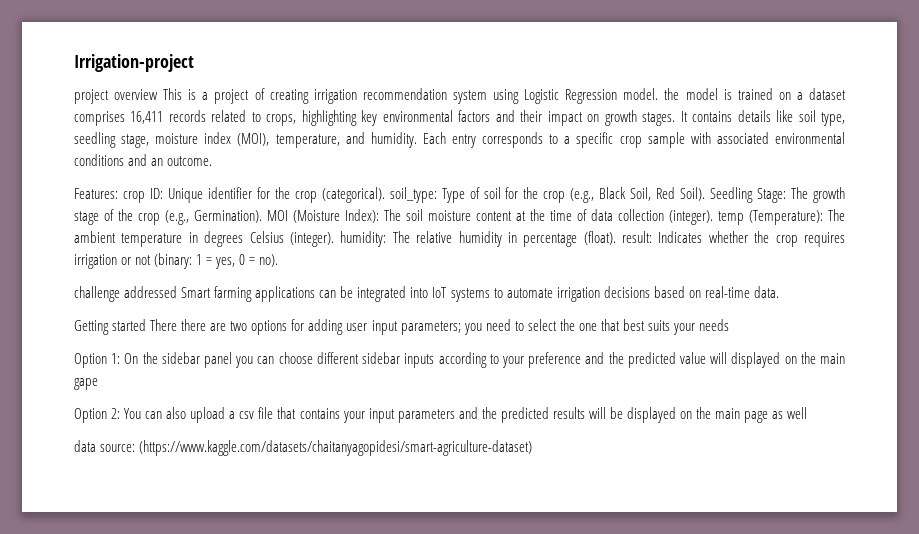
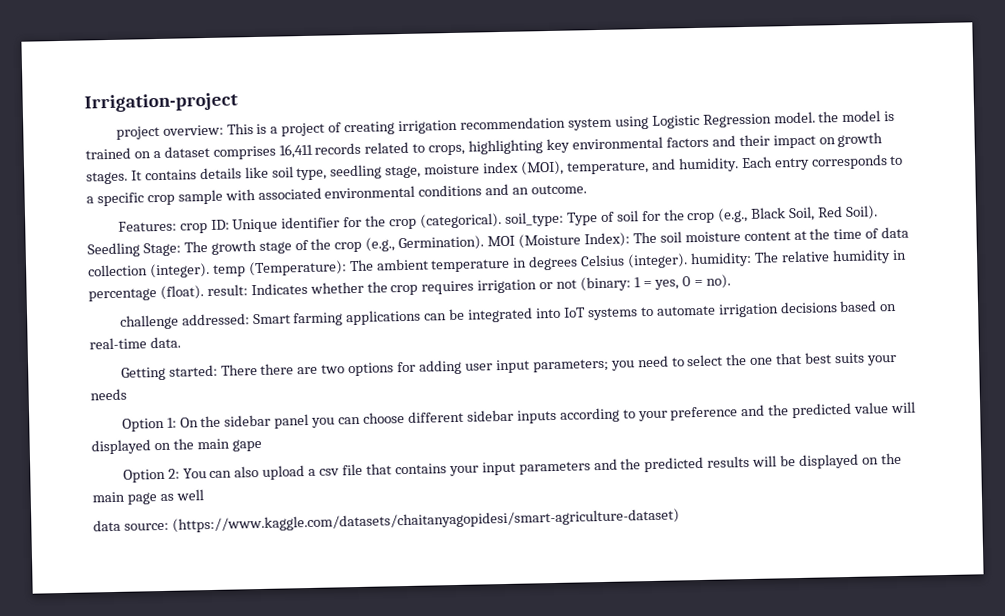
- project overview This is a project of creating irrigation recommendation system using Logistic Regression model. the model is trained on a dataset comprises 16,411 records related to crops, highlighting key environmental factors and their impact on growth stages.
+ project overview: This is a project of creating irrigation recommendation system using Logistic Regression model. the model is trained on a dataset comprises 16,411 records related to crops, highlighting key environmental factors and their impact on growth stages.
- challenge addressed Smart farming applications can be integrated into IoT systems to automate irrigation decisions based on real-time data.
+ challenge addressed: Smart farming applications can be integrated into IoT systems to automate irrigation decisions based on real-time data.
- Getting started There there are two options for adding user input parameters; you need to select the one that best suits your needs
+ Getting started: There there are two options for adding user input parameters; you need to select the one that best suits your needs

